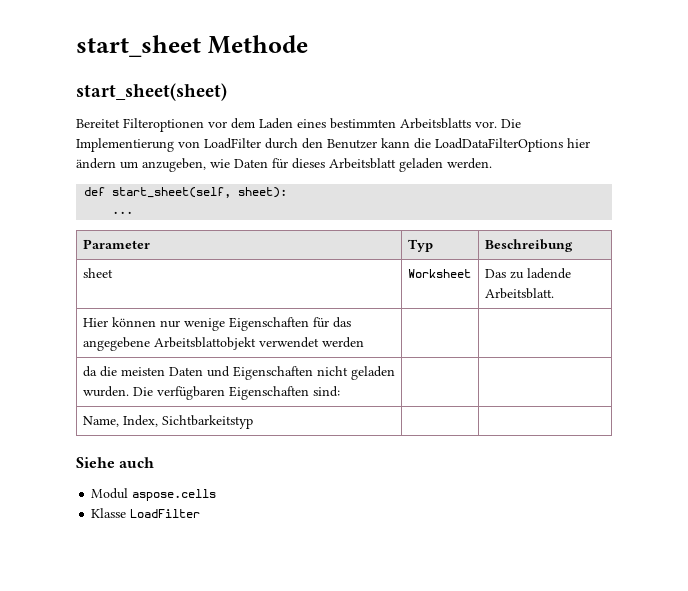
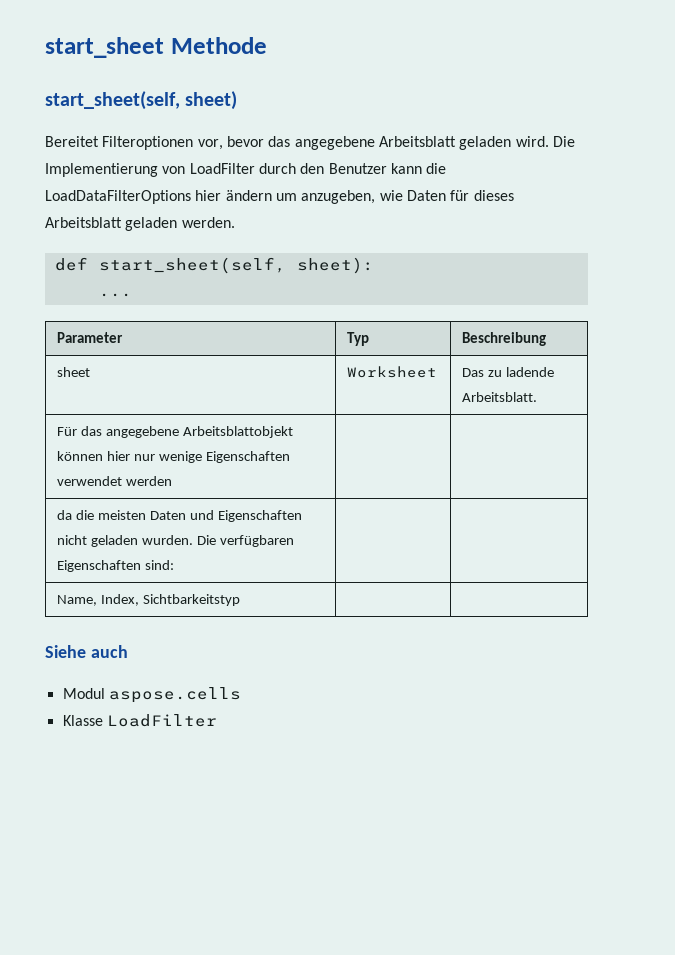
- start_sheet(sheet)
+ start_sheet(self, sheet)
- Bereitet Filteroptionen vor dem Laden eines bestimmten Arbeitsblatts vor.
+ Bereitet Filteroptionen vor, bevor das angegebene Arbeitsblatt geladen wird.
- Hier können nur wenige Eigenschaften für das angegebene Arbeitsblattobjekt verwendet werden | |
+ Für das angegebene Arbeitsblattobjekt können hier nur wenige Eigenschaften verwendet werden | |

